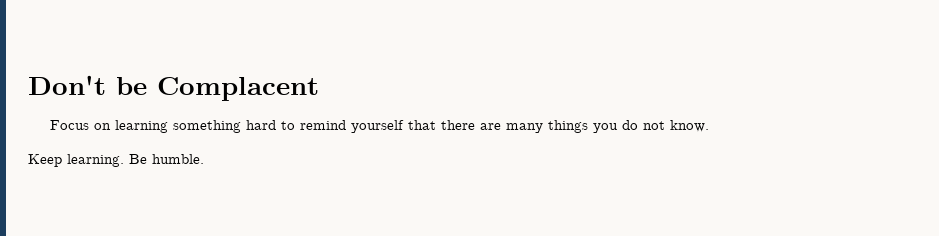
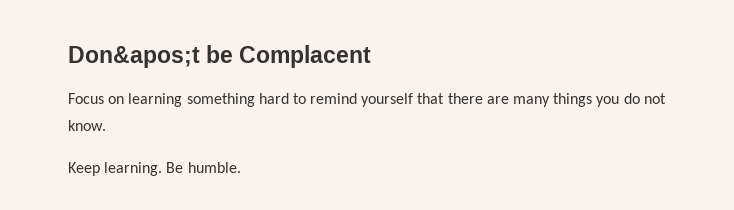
- Don't be Complacent
+ Don&apos;t be Complacent

